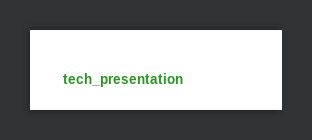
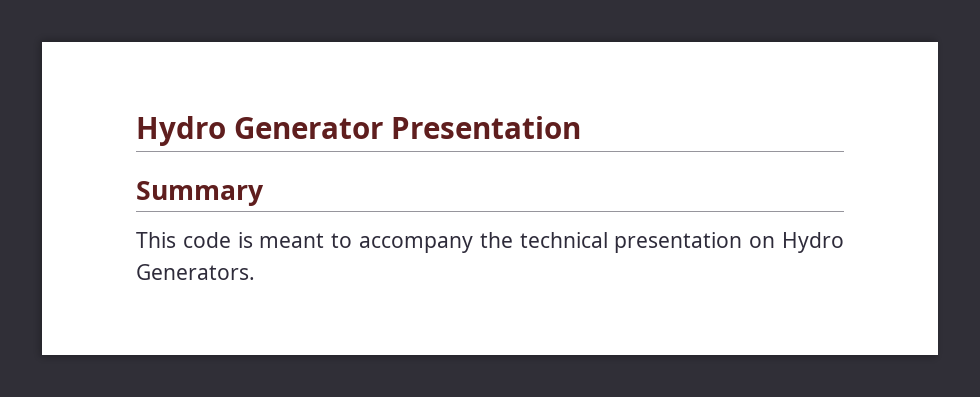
- tech_presentation
+ Hydro Generator Presentation
+ Summary
+ This code is meant to accompany the technical presentation on Hydro Generators.

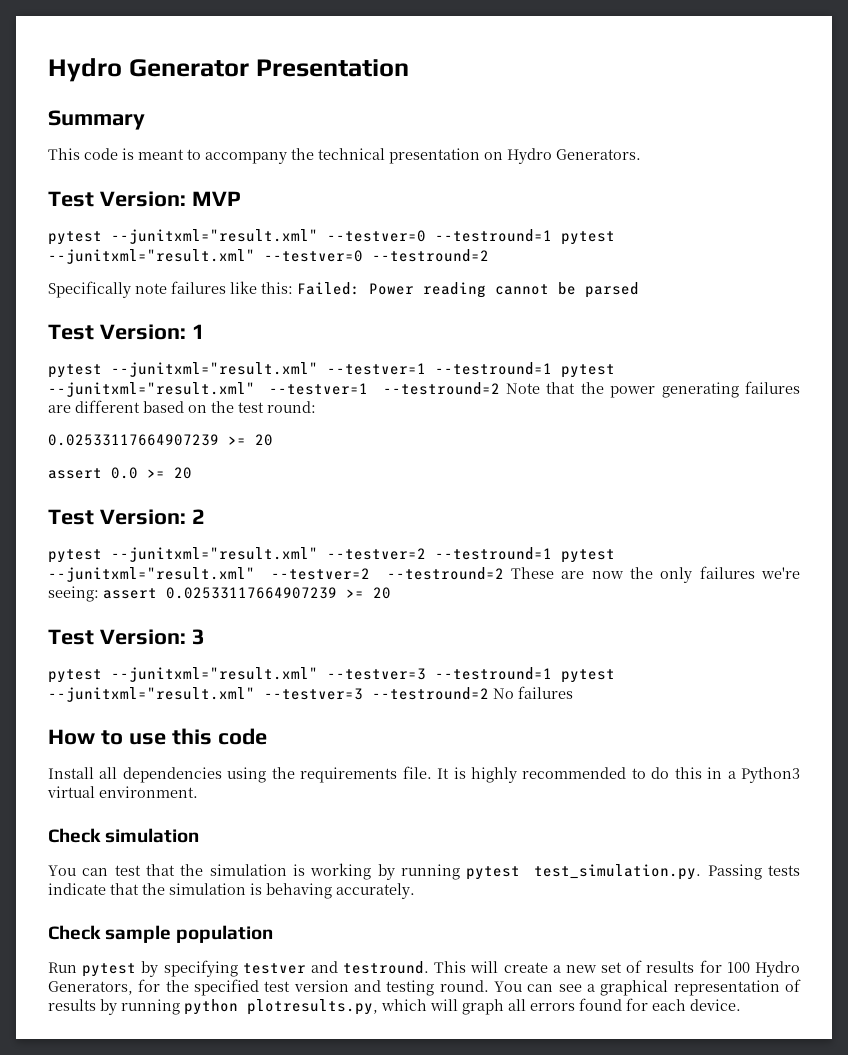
+ Test Version: MVP
+ pytest --junitxml="result.xml" --testver=0 --testround=1 pytest --junitxml="result.xml" --testver=0 --testround=2
+ Specifically note failures like this: Failed: Power reading cannot be parsed
+ Test Version: 1
+ pytest --junitxml="result.xml" --testver=1 --testround=1 pytest --junitxml="result.xml" --testver=1 --testround=2 Note that the power generating failures are different based on the test round:
+ 0.02533117664907239 >= 20
+ assert 0.0 >= 20
+ Test Version: 2
+ pytest --junitxml="result.xml" --testver=2 --testround=1 pytest --junitxml="result.xml" --testver=2 --testround=2 These are now the only failures we're seeing: assert 0.02533117664907239 >= 20
+ Test Version: 3
+ pytest --junitxml="result.xml" --testver=3 --testround=1 pytest --junitxml="result.xml" --testver=3 --testround=2 No failures
+ How to use this code
+ Install all dependencies using the requirements file. It is highly recommended to do this in a Python3 virtual environment.
+ Check simulation
+ You can test that the simulation is working by running pytest test_simulation.py. Passing tests indicate that the simulation is behaving accurately.
+ Check sample population
+ Run pytest by specifying testver and testround. This will create a new set of results for 100 Hydro Generators, for the specified test version and testing round. You can see a graphical representation of results by running python plotresults.py, which will graph all errors found for each device.

